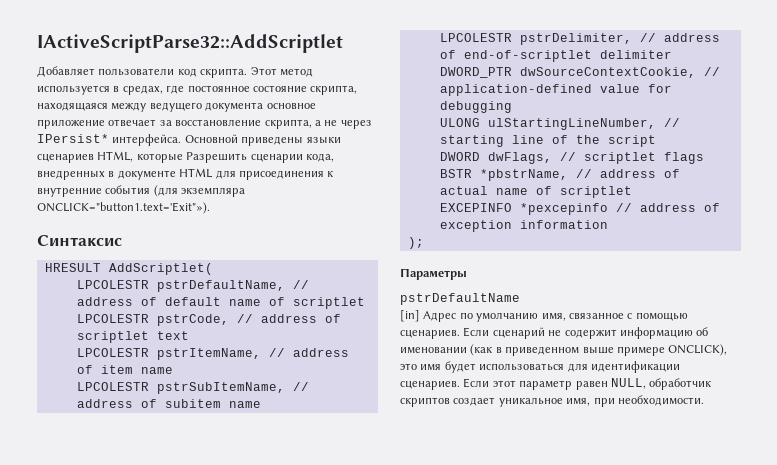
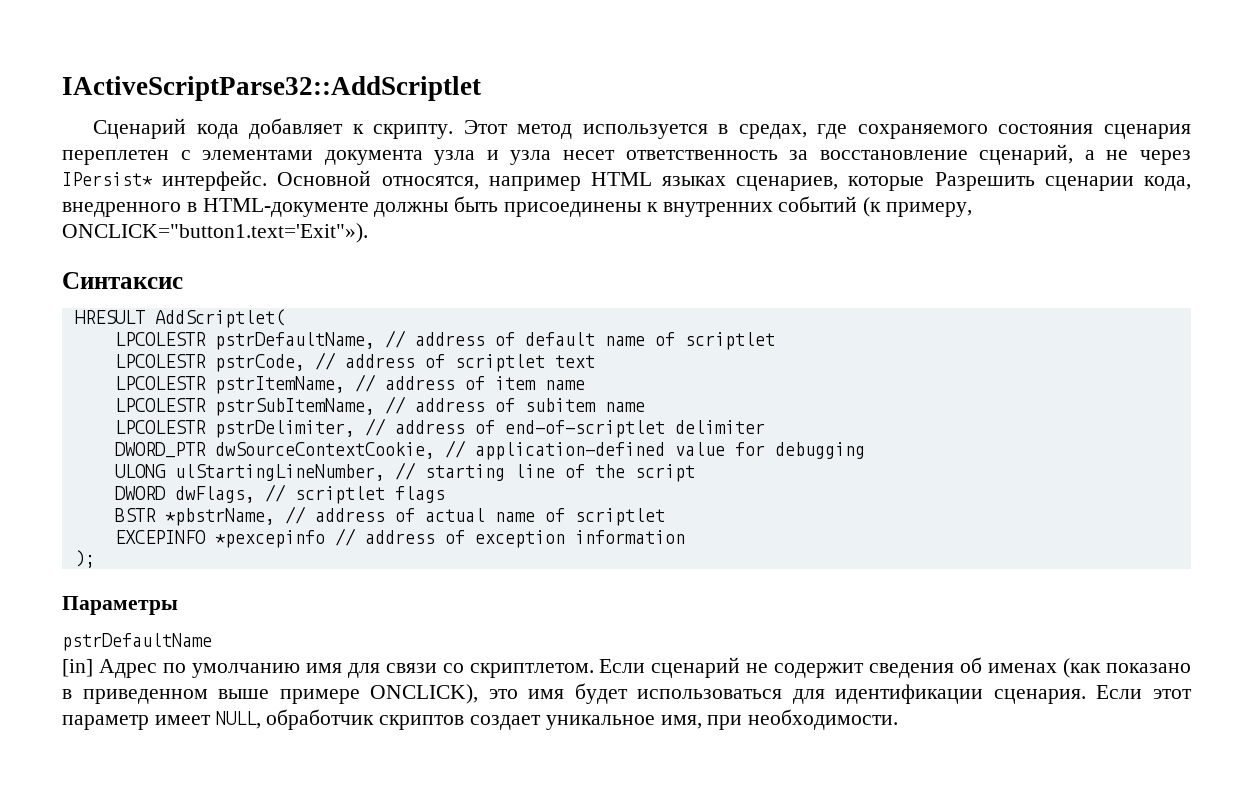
- Добавляет пользователи код скрипта.
+ Сценарий кода добавляет к скрипту.
- Этот метод используется в средах, где постоянное состояние скрипта, находящаяся между ведущего документа основное приложение отвечает за восстановление скрипта, а не через IPersist* интерфейса. Основной приведены языки сценариев HTML, которые Разрешить сценарии кода, внедренных в документе HTML для присоединения к внутренние события (для экземпляра ONCLICK="button1.text='Exit"»).
+ Этот метод используется в средах, где сохраняемого состояния сценария переплетен с элементами документа узла и узла несет ответственность за восстановление сценарий, а не через IPersist* интерфейс. Основной относятся, например HTML языках сценариев, которые Разрешить сценарии кода, внедренного в HTML-документе должны быть присоединены к внутренних событий (к примеру, ONCLICK="button1.text='Exit"»).
- [in] Адрес по умолчанию имя, связанное с помощью сценариев. Если сценарий не содержит информацию об именовании (как в приведенном выше примере ONCLICK), это имя будет использоваться для идентификации сценариев.
+ [in] Адрес по умолчанию имя для связи со скриптлетом. Если сценарий не содержит сведения об именах (как показано в приведенном выше примере ONCLICK), это имя будет использоваться для идентификации сценария.
- Если этот параметр равен NULL, обработчик скриптов создает уникальное имя, при необходимости.
+ Если этот параметр имеет NULL, обработчик скриптов создает уникальное имя, при необходимости.

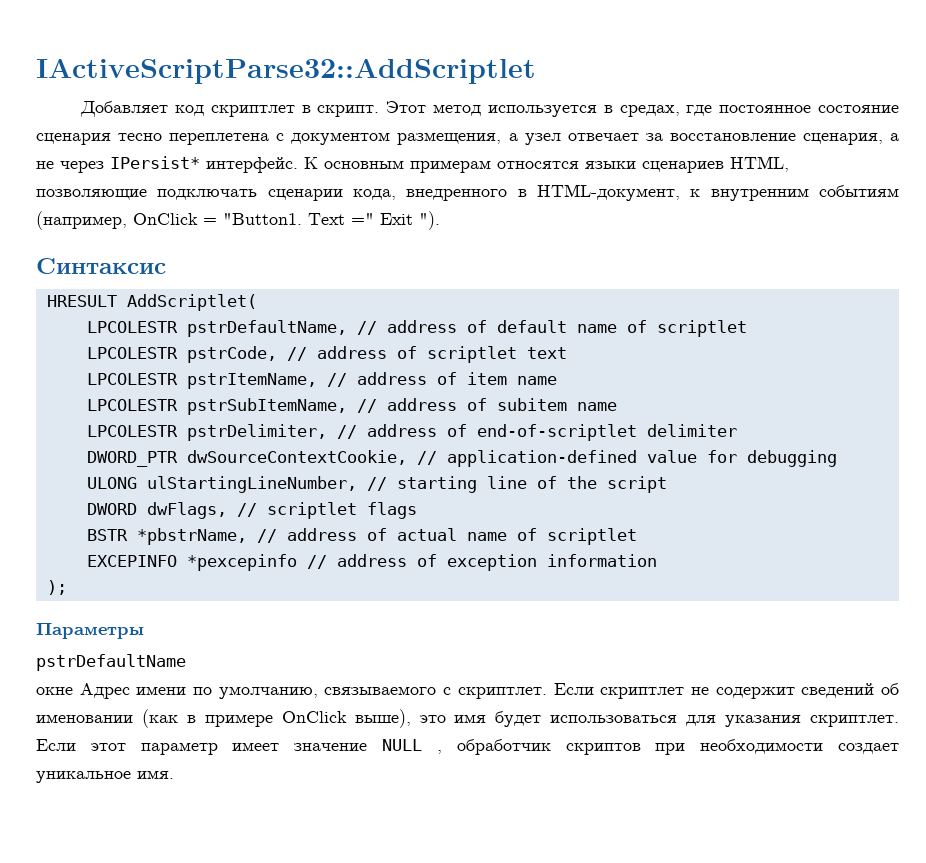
- Сценарий кода добавляет к скрипту.
+ Добавляет код скриптлет в скрипт.
- Этот метод используется в средах, где сохраняемого состояния сценария переплетен с элементами документа узла и узла несет ответственность за восстановление сценарий, а не через IPersist* интерфейс.
+ Этот метод используется в средах, где постоянное состояние сценария тесно переплетена с документом размещения, а узел отвечает за восстановление сценария, а не через IPersist* интерфейс.
- Основной относятся, например HTML языках сценариев, которые Разрешить сценарии кода, внедренного в HTML-документе должны быть присоединены к внутренних событий (к примеру, ONCLICK="button1.text='Exit"»).
+ К основным примерам относятся языки сценариев HTML, позволяющие подключать сценарии кода, внедренного в HTML-документ, к внутренним событиям (например, OnClick = "Button1. Text =" Exit ").
- [in] Адрес по умолчанию имя для связи со скриптлетом. Если сценарий не содержит сведения об именах (как показано в приведенном выше примере ONCLICK), это имя будет использоваться для идентификации сценария.
+ окне Адрес имени по умолчанию, связываемого с скриптлет. Если скриптлет не содержит сведений об именовании (как в примере OnClick выше), это имя будет использоваться для указания скриптлет.
- Если этот параметр имеет NULL, обработчик скриптов создает уникальное имя, при необходимости.
+ Если этот параметр имеет значение NULL , обработчик скриптов при необходимости создает уникальное имя.

